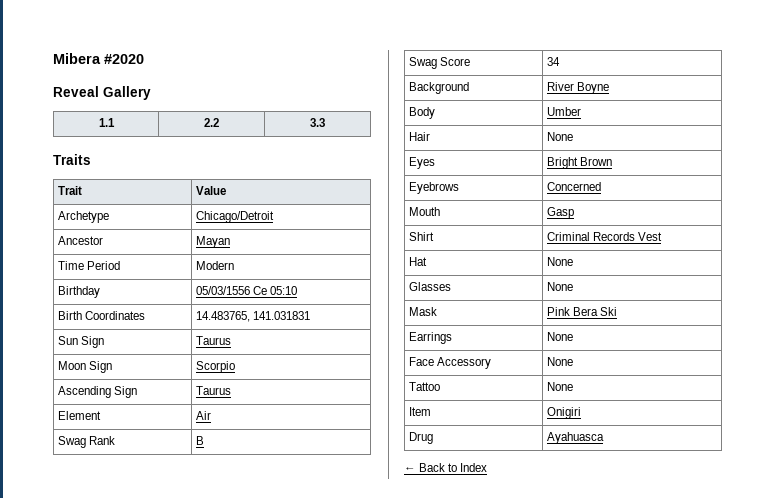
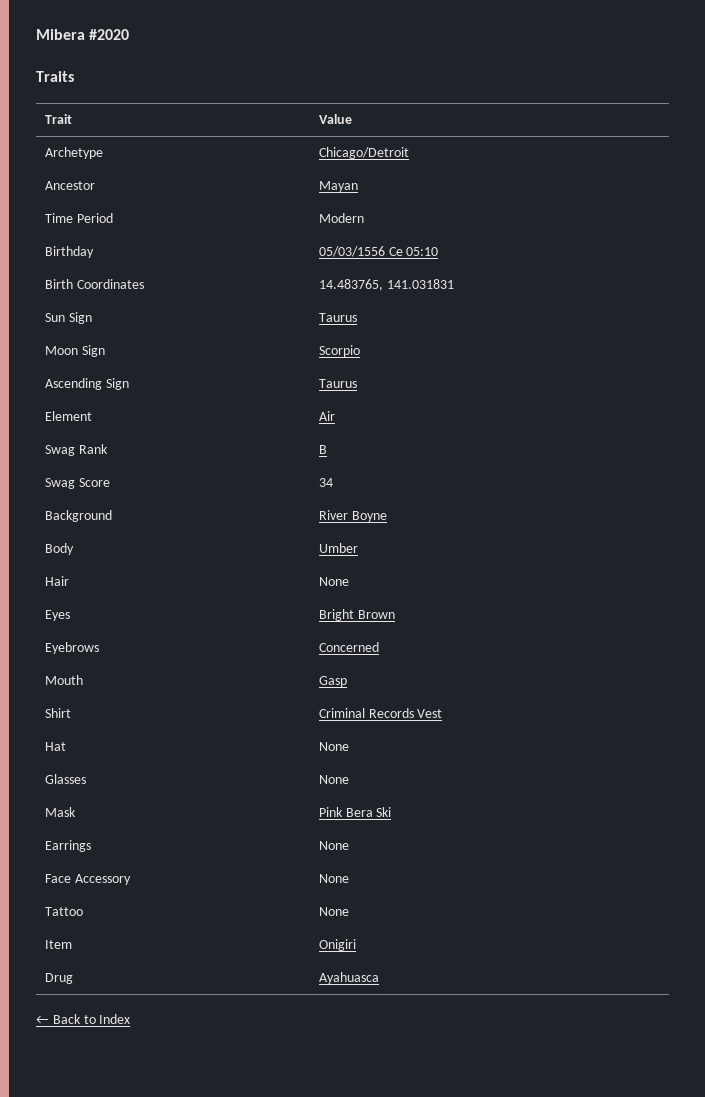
- Reveal Gallery
- 1.1 | 2.2 | 3.3

